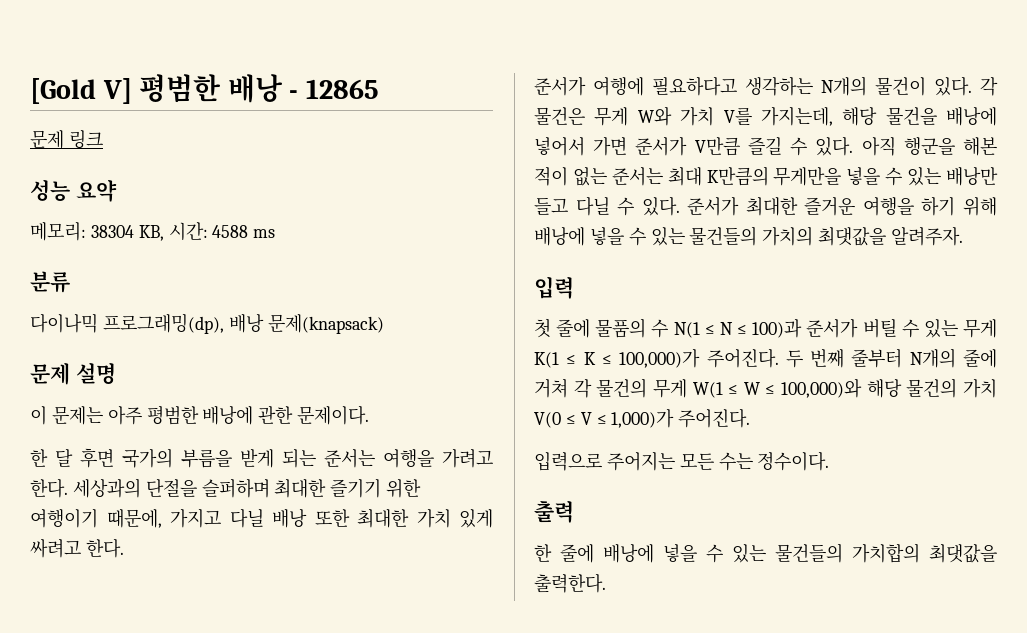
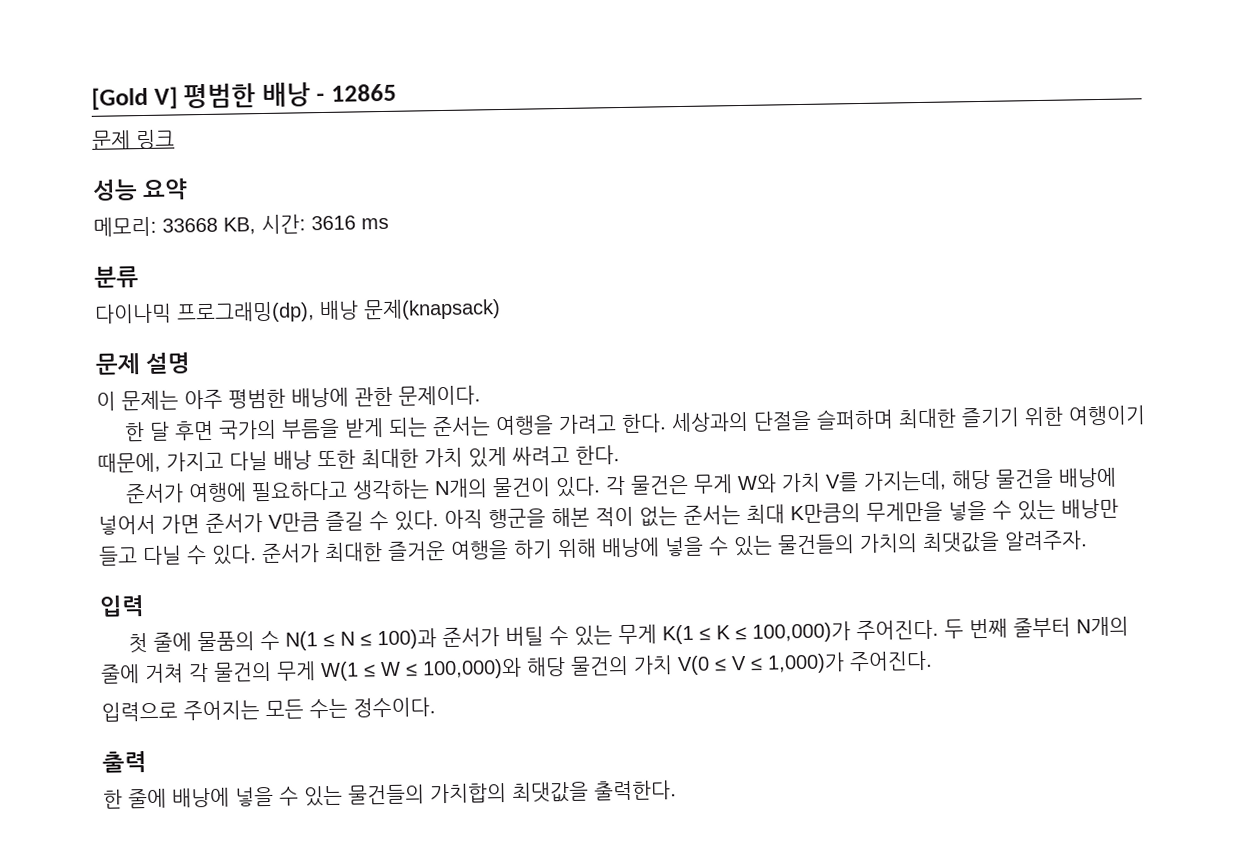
- 메모리: 38304 KB, 시간: 4588 ms
+ 메모리: 33668 KB, 시간: 3616 ms

